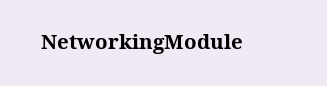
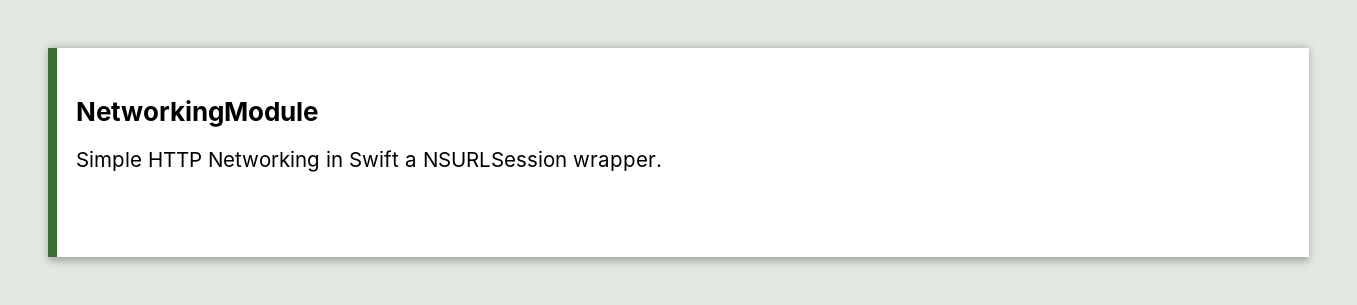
+ Simple HTTP Networking in Swift a NSURLSession wrapper.

